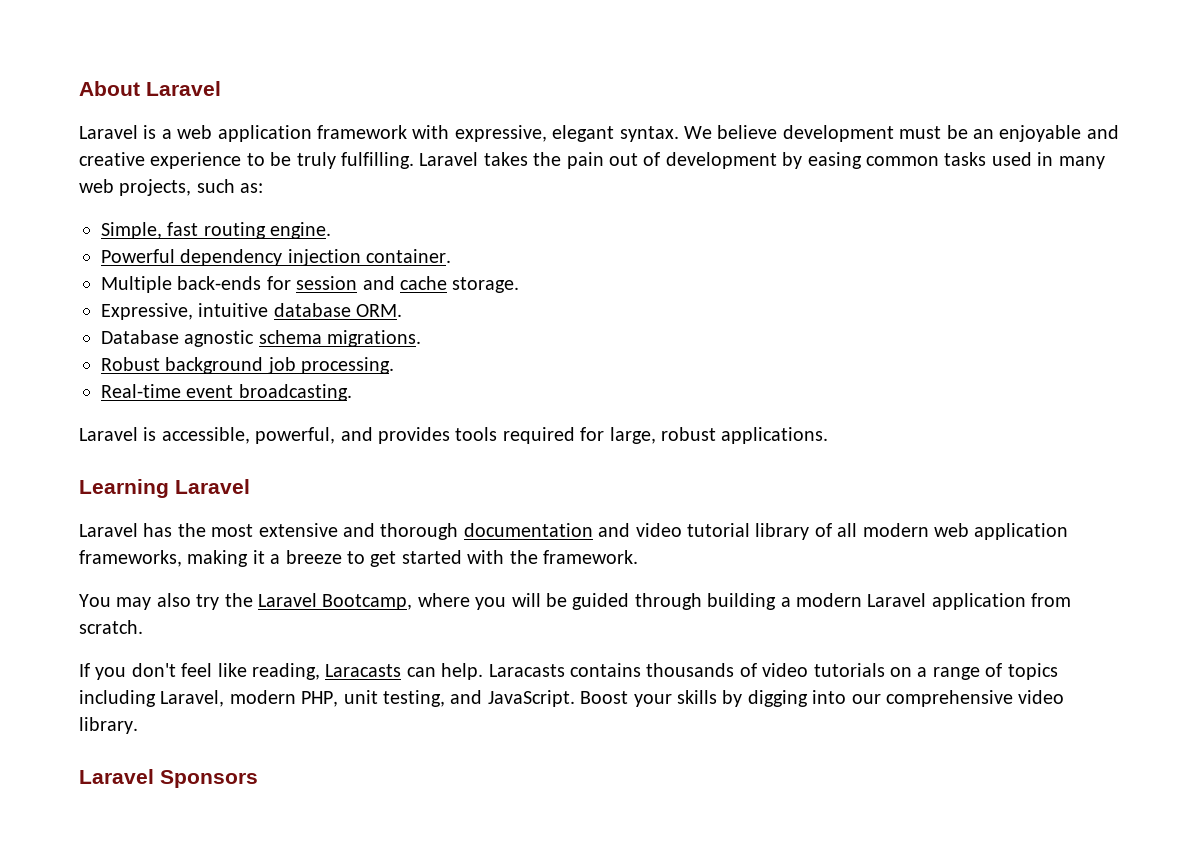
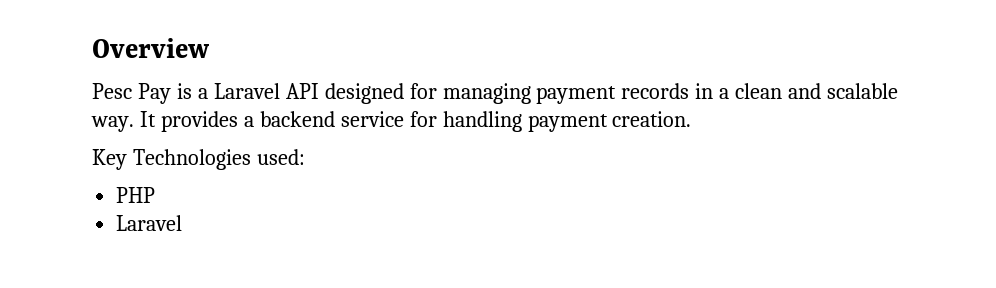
- About Laravel
- Laravel is a web application framework with expressive, elegant syntax. We believe development must be an enjoyable and creative experience to be truly fulfilling. Laravel takes the pain out of development by easing common tasks used in many web projects, such as:
- Simple, fast routing engine.
- Powerful dependency injection container.
- Multiple back-ends for session and cache storage.
- Expressive, intuitive database ORM.
- Database agnostic schema migrations.
- Robust background job processing.
- Real-time event broadcasting.
- Laravel is accessible, powerful, and provides tools required for large, robust applications.
- Learning Laravel
- Laravel has the most extensive and thorough documentation and video tutorial library of all modern web application frameworks, making it a breeze to get started with the framework.
- You may also try the Laravel Bootcamp, where you will be guided through building a modern Laravel application from scratch.
- If you don't feel like reading, Laracasts can help. Laracasts contains thousands of video tutorials on a range of topics including Laravel, modern PHP, unit testing, and JavaScript. Boost your skills by digging into our comprehensive video library.
- Laravel Sponsors
+ Overview
+ Pesc Pay is a Laravel API designed for managing payment records in a clean and scalable way. It provides a backend service for handling payment creation.
+ Key Technologies used:
+ PHP
+ Laravel

